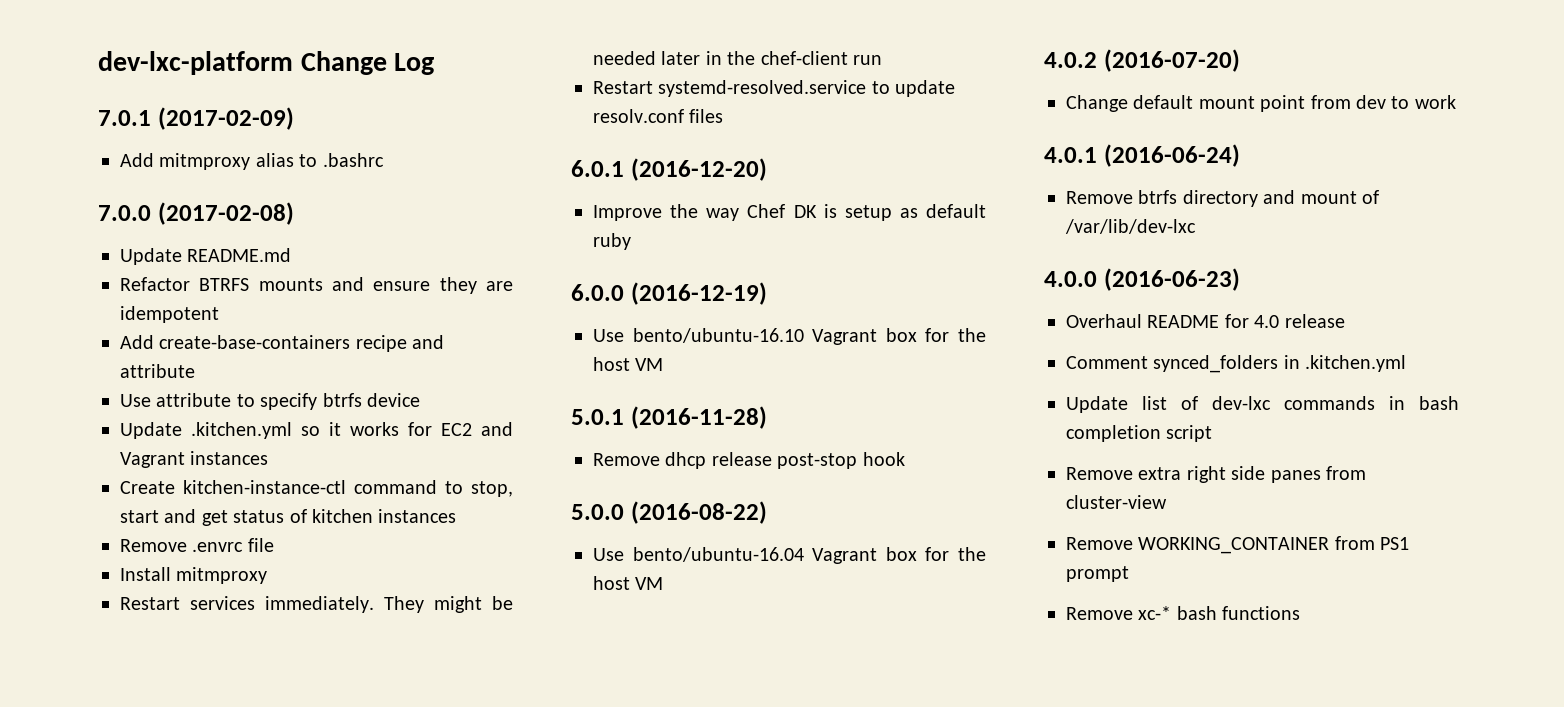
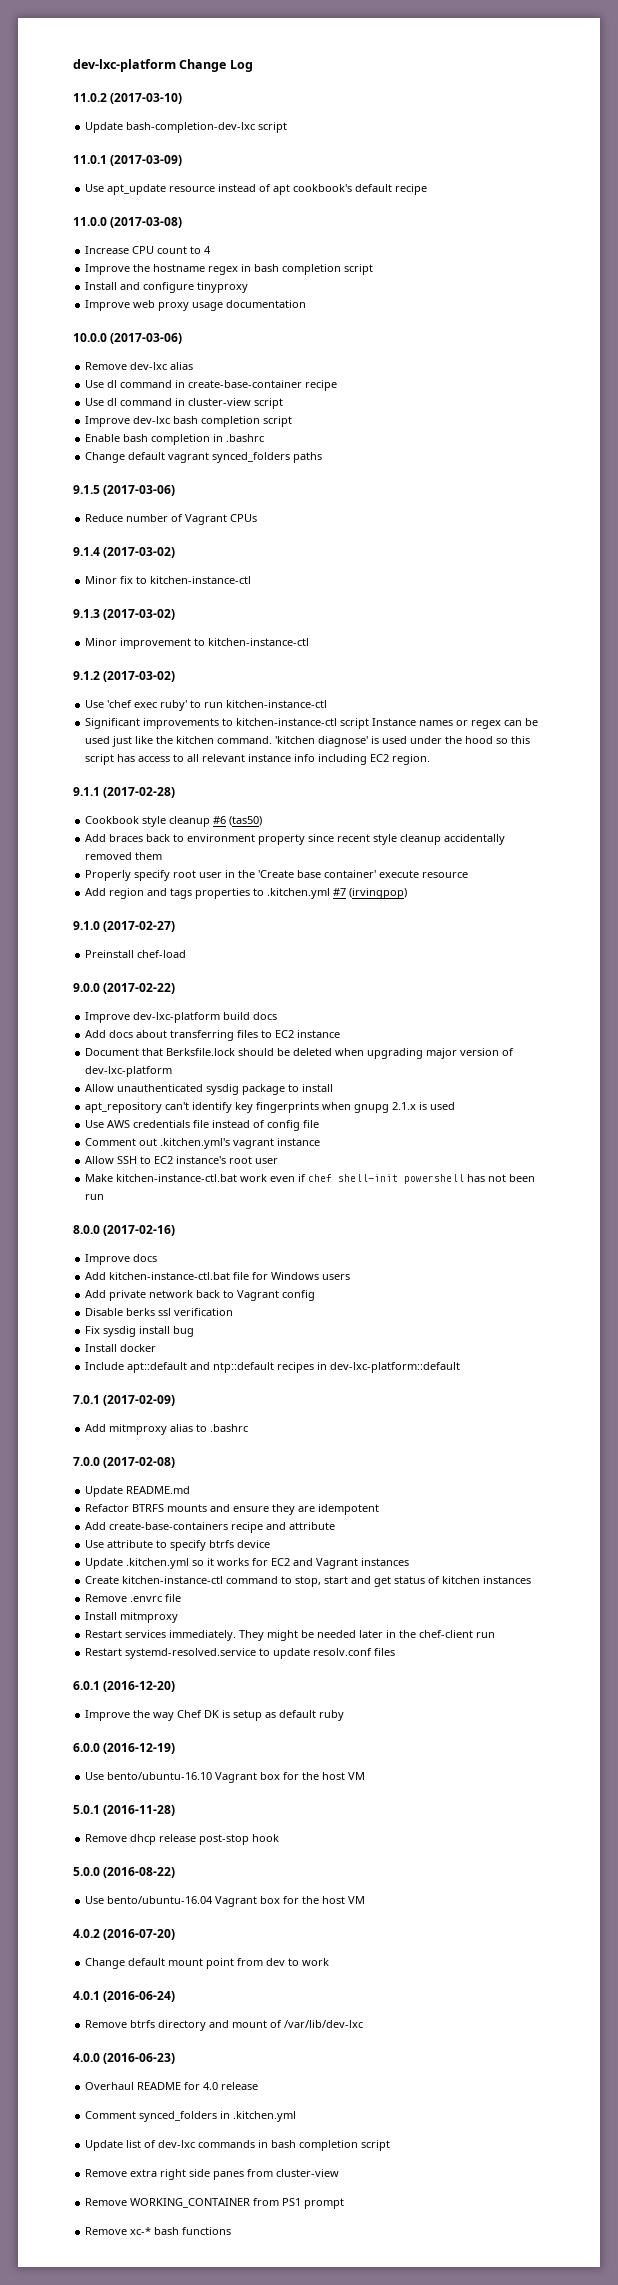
+ 11.0.2 (2017-03-10)
+ Update bash-completion-dev-lxc script
+ 11.0.1 (2017-03-09)
+ Use apt_update resource instead of apt cookbook's default recipe
+ 11.0.0 (2017-03-08)
+ Increase CPU count to 4
+ Improve the hostname regex in bash completion script
+ Install and configure tinyproxy
+ Improve web proxy usage documentation
+ 10.0.0 (2017-03-06)
+ Remove dev-lxc alias
+ Use dl command in create-base-container recipe
+ Use dl command in cluster-view script
+ Improve dev-lxc bash completion script
+ Enable bash completion in .bashrc
+ Change default vagrant synced_folders paths
+ 9.1.5 (2017-03-06)
+ Reduce number of Vagrant CPUs
+ 9.1.4 (2017-03-02)
+ Minor fix to kitchen-instance-ctl
+ 9.1.3 (2017-03-02)
+ Minor improvement to kitchen-instance-ctl
+ 9.1.2 (2017-03-02)
+ Use 'chef exec ruby' to run kitchen-instance-ctl
+ Significant improvements to kitchen-instance-ctl script Instance names or regex can be used just like the kitchen command. 'kitchen diagnose' is used under the hood so this script has access to all relevant instance info including EC2 region.
+ 9.1.1 (2017-02-28)
+ Cookbook style cleanup #6 (tas50)
+ Add braces back to environment property since recent style cleanup accidentally removed them
+ Properly specify root user in the 'Create base container' execute resource
+ Add region and tags properties to .kitchen.yml #7 (irvingpop)
+ 9.1.0 (2017-02-27)
+ Preinstall chef-load
+ 9.0.0 (2017-02-22)
+ Improve dev-lxc-platform build docs
+ Add docs about transferring files to EC2 instance
+ Document that Berksfile.lock should be deleted when upgrading major version of dev-lxc-platform
+ Allow unauthenticated sysdig package to install
+ apt_repository can't identify key fingerprints when gnupg 2.1.x is used
+ Use AWS credentials file instead of config file
+ Comment out .kitchen.yml's vagrant instance
+ Allow SSH to EC2 instance's root user
+ Make kitchen-instance-ctl.bat work even if chef shell-init powershell has not been run
+ 8.0.0 (2017-02-16)
+ Improve docs
+ Add kitchen-instance-ctl.bat file for Windows users
+ Add private network back to Vagrant config
+ Disable berks ssl verification
+ Fix sysdig install bug
+ Install docker
+ Include apt::default and ntp::default recipes in dev-lxc-platform::default

